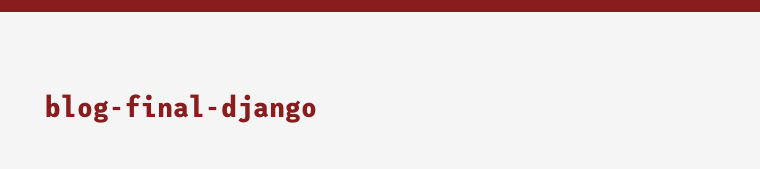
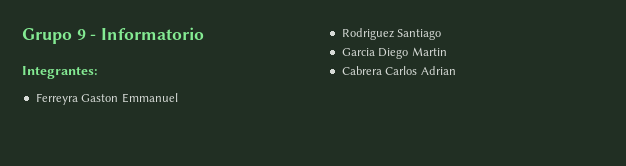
- blog-final-django
+ Grupo 9 - Informatorio
+ Integrantes:
+ Ferreyra Gaston Emmanuel
+ Rodriguez Santiago
+ Garcia Diego Martin
+ Cabrera Carlos Adrian

